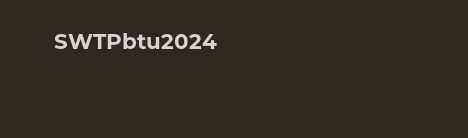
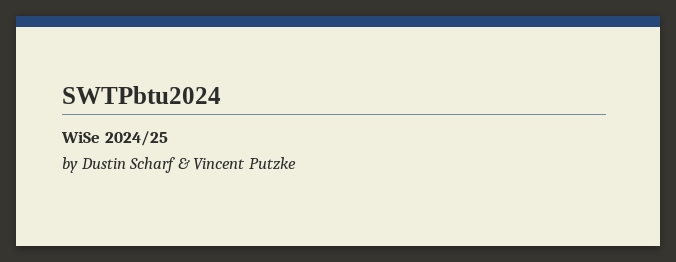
+ WiSe 2024/25
+ by Dustin Scharf & Vincent Putzke

